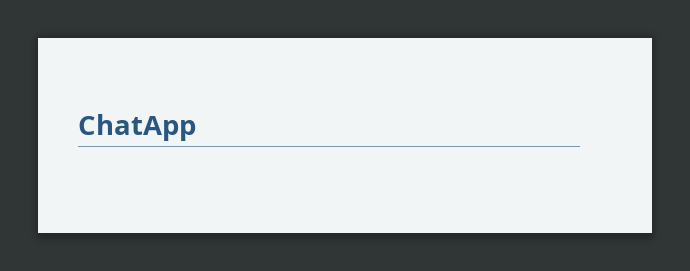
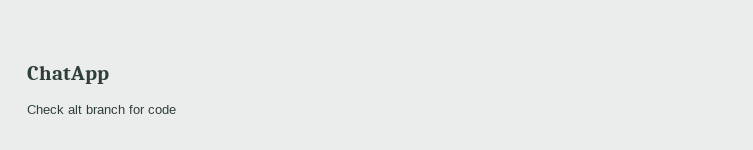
+ Check alt branch for code

